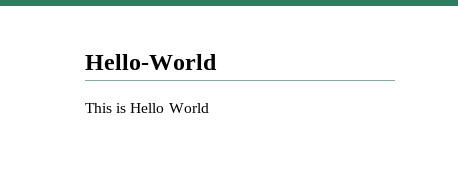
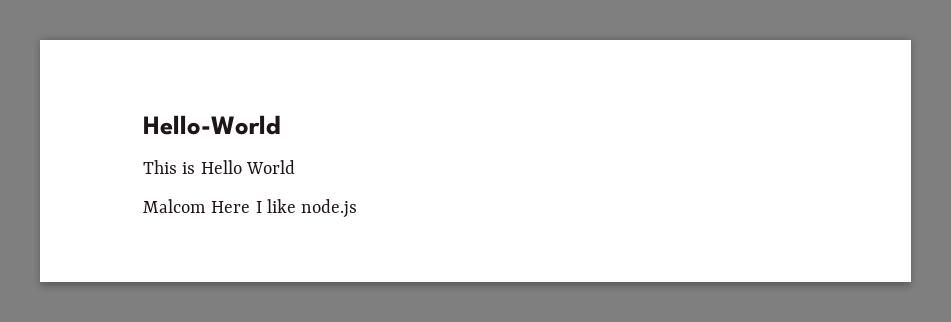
+ Malcom Here I like node.js

